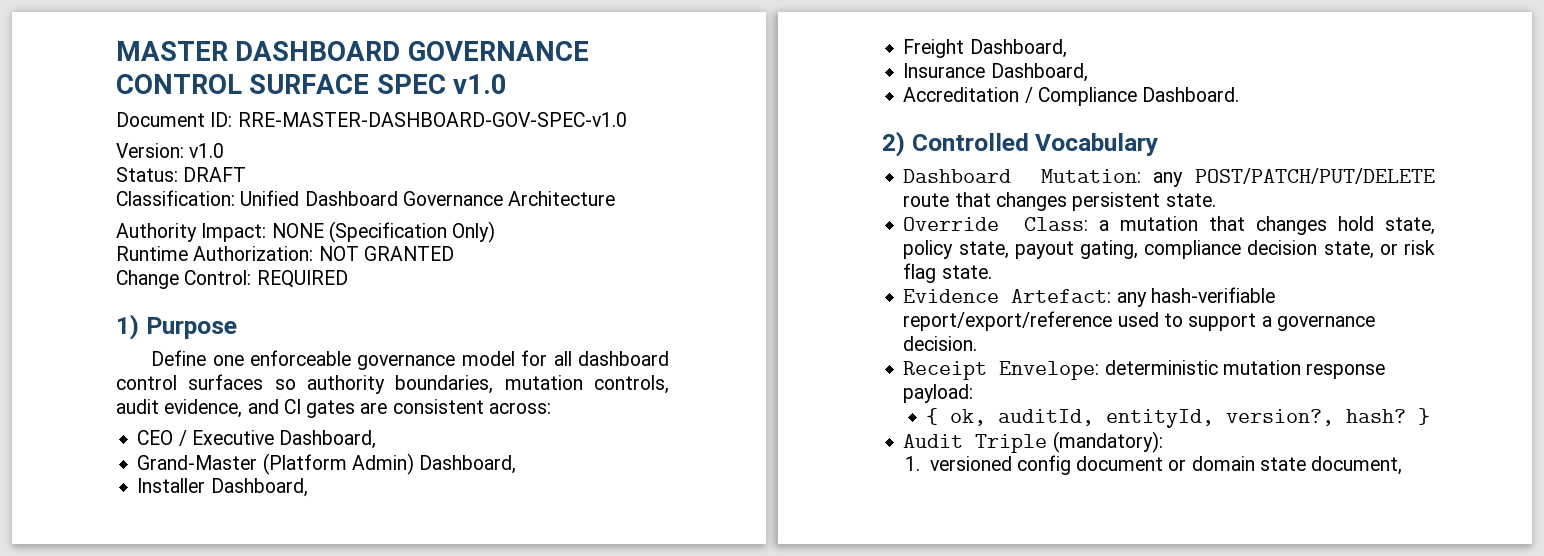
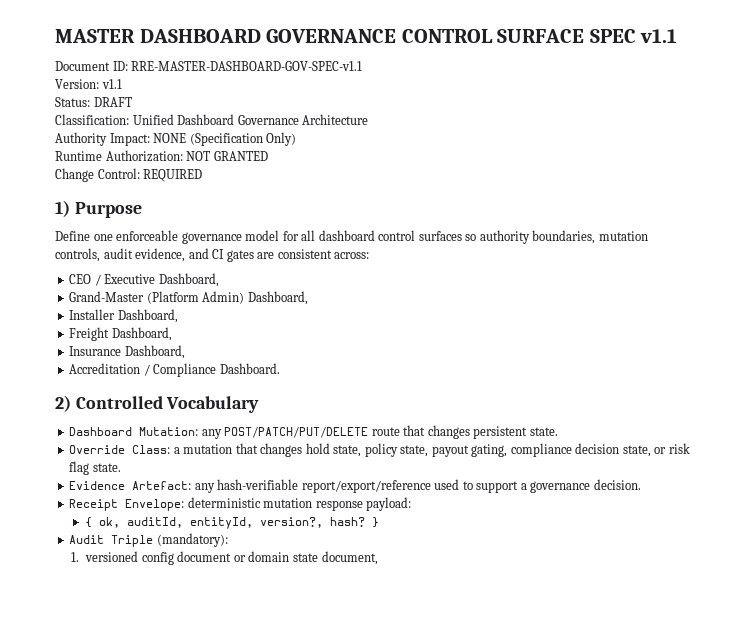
- MASTER DASHBOARD GOVERNANCE CONTROL SURFACE SPEC v1.0
+ MASTER DASHBOARD GOVERNANCE CONTROL SURFACE SPEC v1.1
- Document ID: RRE-MASTER-DASHBOARD-GOV-SPEC-v1.0
+ Document ID: RRE-MASTER-DASHBOARD-GOV-SPEC-v1.1
- Version: v1.0
+ Version: v1.1

